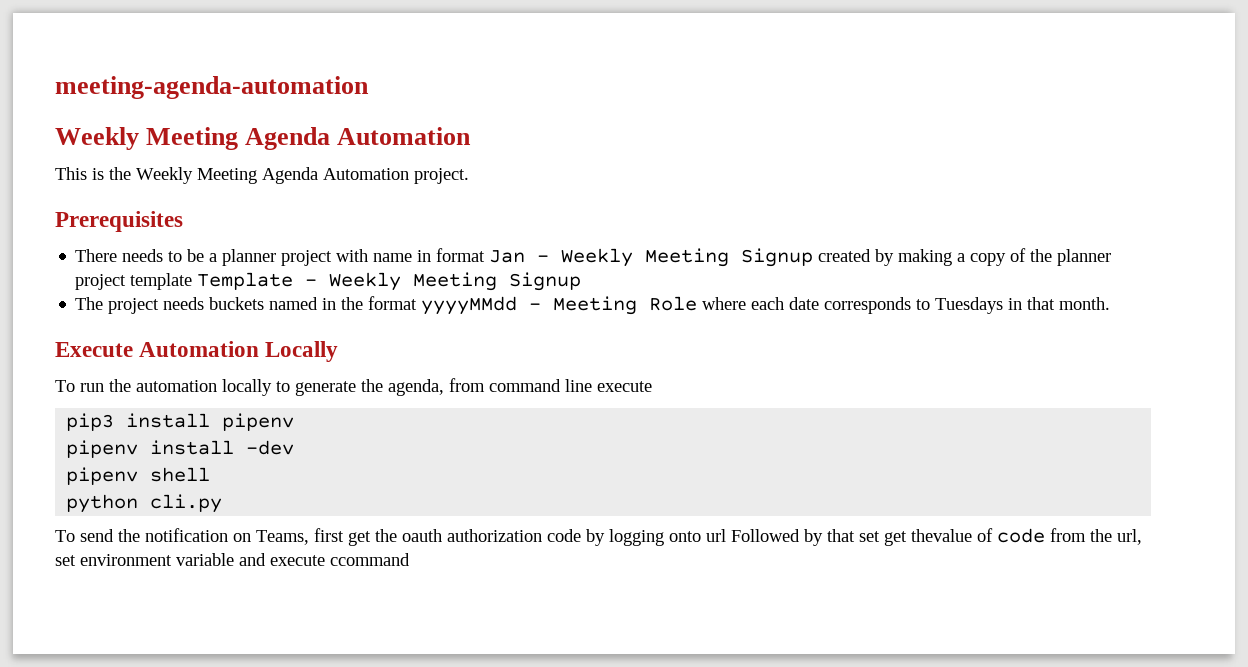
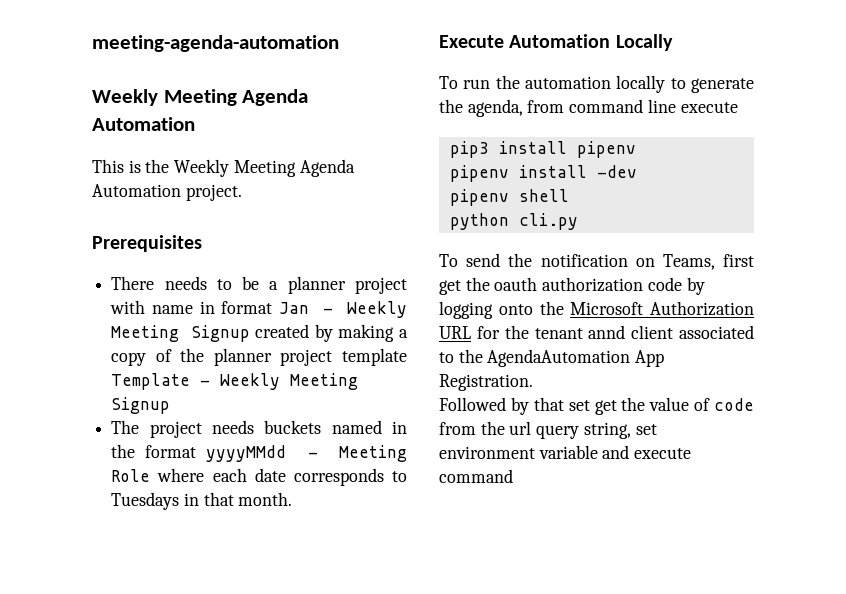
- To send the notification on Teams, first get the oauth authorization code by logging onto url Followed by that set get thevalue of code from the url, set environment variable and execute ccommand
+ To send the notification on Teams, first get the oauth authorization code by logging onto the Microsoft Authorization URL for the tenant annd client associated to the AgendaAutomation App Registration.
+ Followed by that set get the value of code from the url query string, set environment variable and execute command

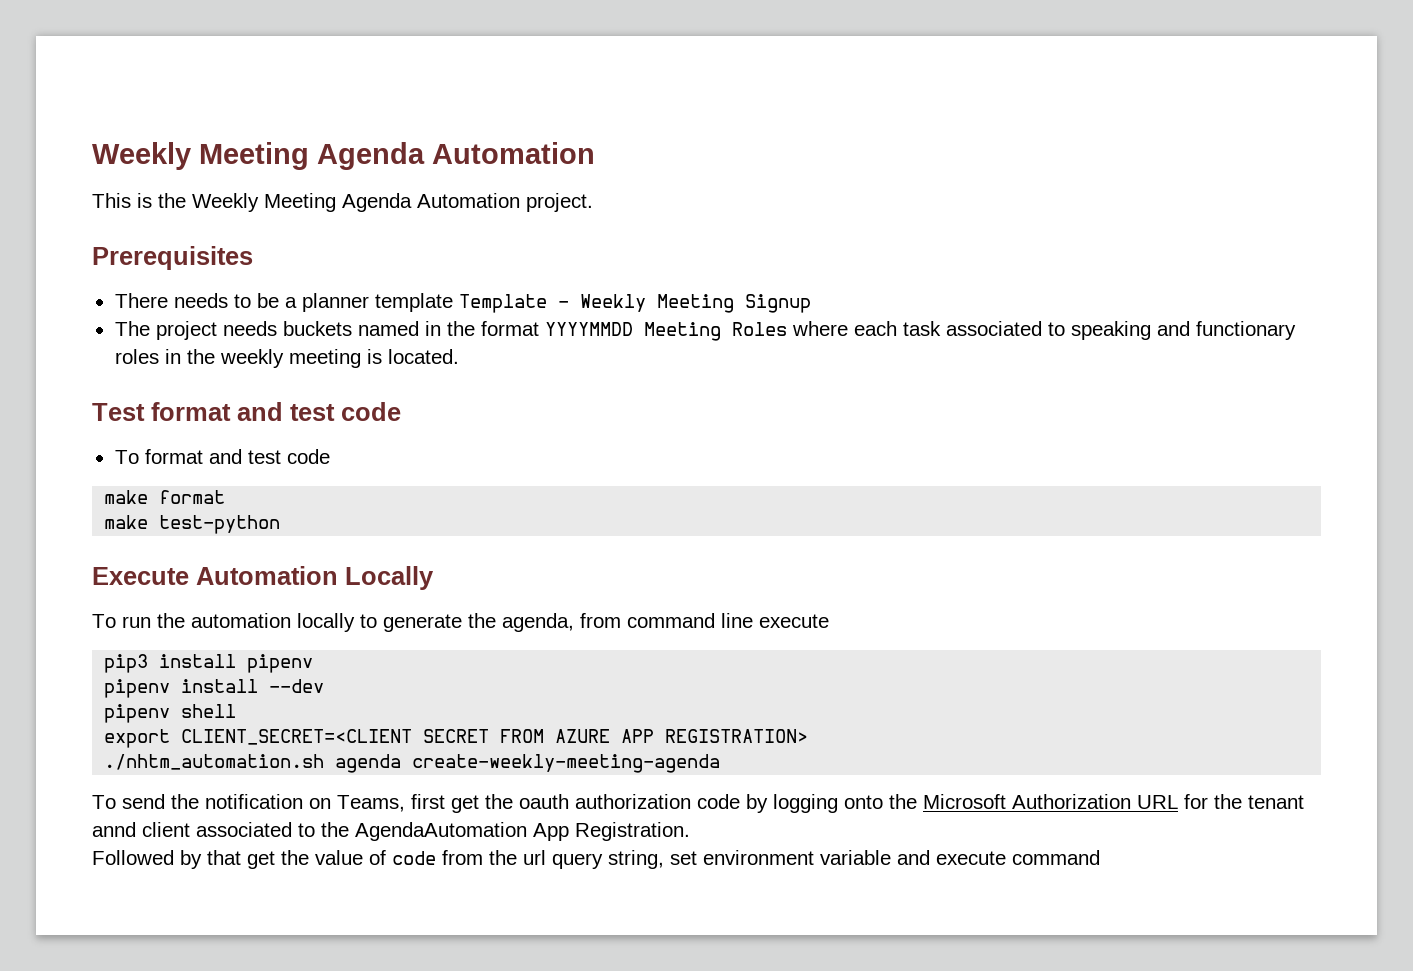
- meeting-agenda-automation
- There needs to be a planner project with name in format Jan - Weekly Meeting Signup created by making a copy of the planner project template Template - Weekly Meeting Signup
+ There needs to be a planner template Template - Weekly Meeting Signup
- The project needs buckets named in the format yyyyMMdd - Meeting Role where each date corresponds to Tuesdays in that month.
+ The project needs buckets named in the format YYYYMMDD Meeting Roles where each task associated to speaking and functionary roles in the weekly meeting is located.
+ Test format and test code
+ To format and test code
+ make format
+ make test-python
- pipenv install -dev
+ pipenv install --dev
- python cli.py
+ export CLIENT_SECRET=<CLIENT SECRET FROM AZURE APP REGISTRATION>
+ ./nhtm_automation.sh agenda create-weekly-meeting-agenda
- Followed by that set get the value of code from the url query string, set environment variable and execute command
+ Followed by that get the value of code from the url query string, set environment variable and execute command

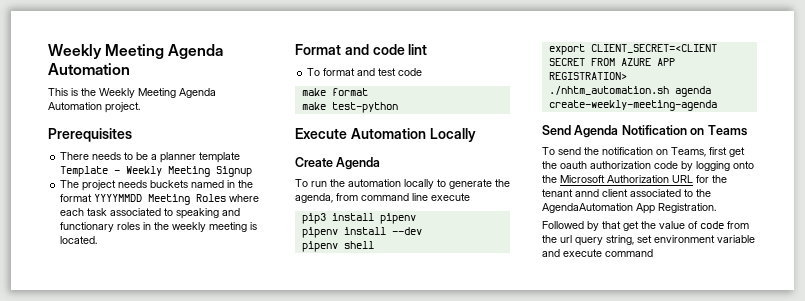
- Test format and test code
+ Format and code lint
+ Create Agenda
+ Send Agenda Notification on Teams

